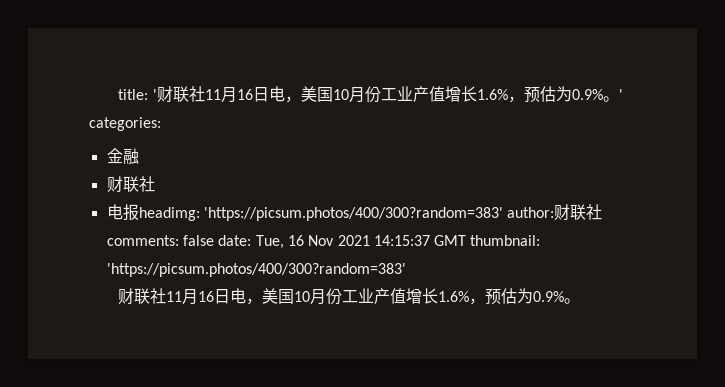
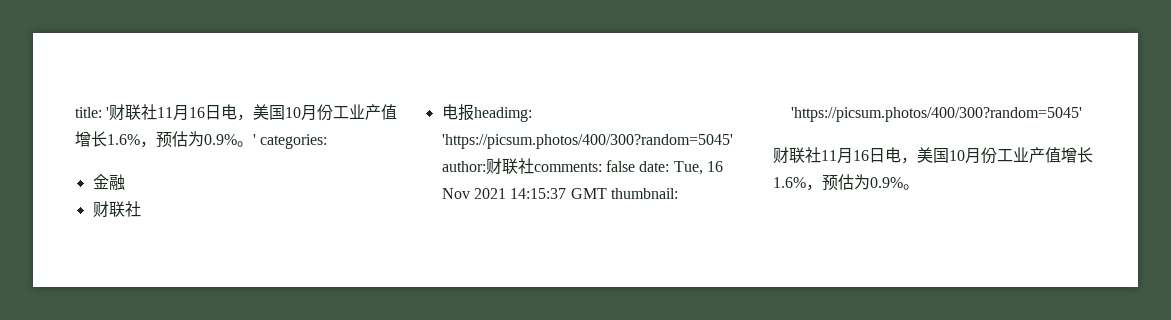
- 电报headimg: 'https://picsum.photos/400/300?random=383' author:财联社comments: false date: Tue, 16 Nov 2021 14:15:37 GMT thumbnail: 'https://picsum.photos/400/300?random=383'
+ 电报headimg: 'https://picsum.photos/400/300?random=5045' author:财联社comments: false date: Tue, 16 Nov 2021 14:15:37 GMT thumbnail: 'https://picsum.photos/400/300?random=5045'

